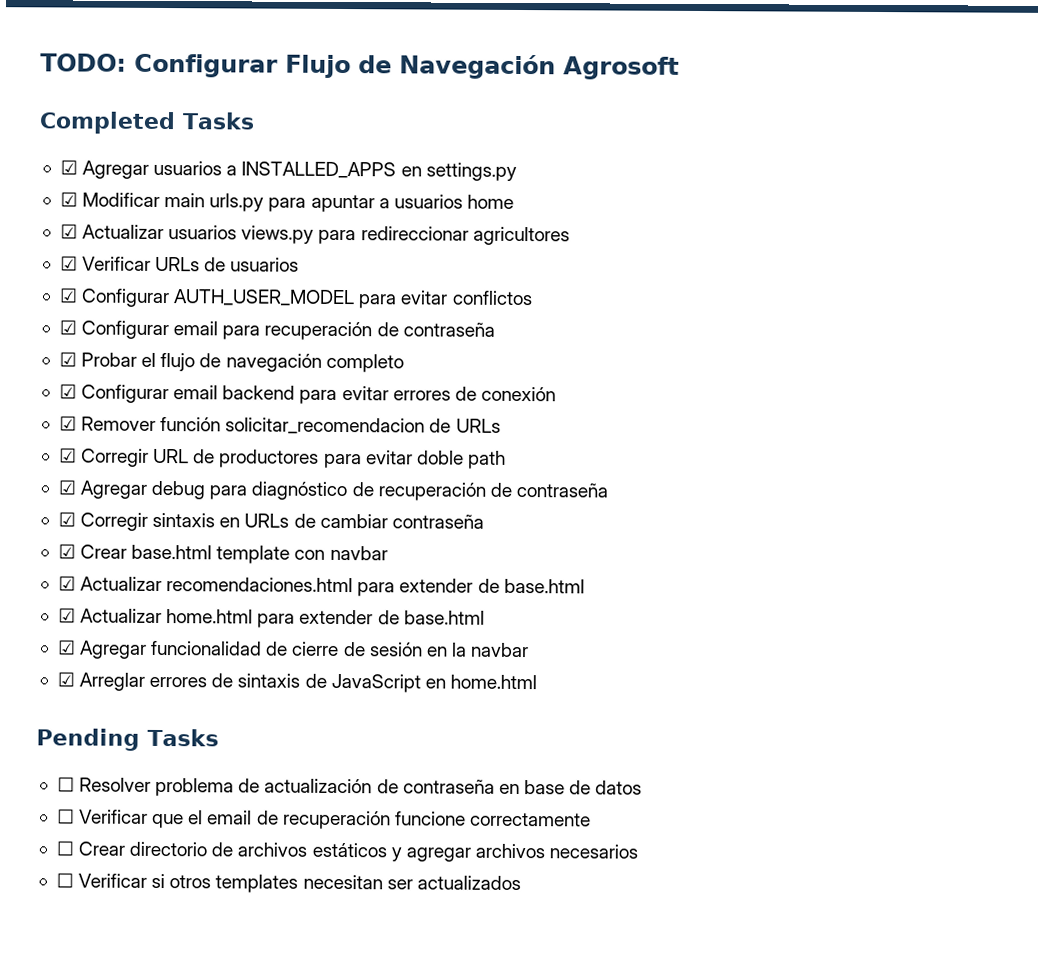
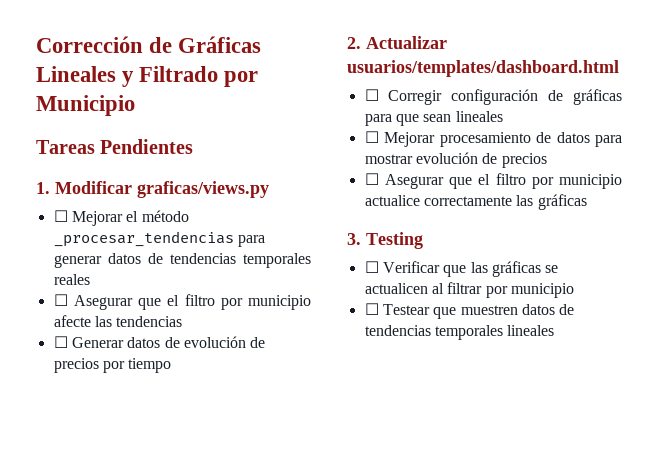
- TODO: Configurar Flujo de Navegación Agrosoft
- Completed Tasks
- ☑ Agregar usuarios a INSTALLED_APPS en settings.py
- ☑ Modificar main urls.py para apuntar a usuarios home
- ☑ Actualizar usuarios views.py para redireccionar agricultores
- ☑ Verificar URLs de usuarios
- ☑ Configurar AUTH_USER_MODEL para evitar conflictos
- ☑ Configurar email para recuperación de contraseña
- ☑ Probar el flujo de navegación completo
- ☑ Configurar email backend para evitar errores de conexión
- ☑ Remover función solicitar_recomendacion de URLs
- ☑ Corregir URL de productores para evitar doble path
- ☑ Agregar debug para diagnóstico de recuperación de contraseña
- ☑ Corregir sintaxis en URLs de cambiar contraseña
- ☑ Crear base.html template con navbar
- ☑ Actualizar recomendaciones.html para extender de base.html
- ☑ Actualizar home.html para extender de base.html
- ☑ Agregar funcionalidad de cierre de sesión en la navbar
- ☑ Arreglar errores de sintaxis de JavaScript en home.html
- Pending Tasks
- ☐ Resolver problema de actualización de contraseña en base de datos
- ☐ Verificar que el email de recuperación funcione correctamente
- ☐ Crear directorio de archivos estáticos y agregar archivos necesarios
- ☐ Verificar si otros templates necesitan ser actualizados
+ Corrección de Gráficas Lineales y Filtrado por Municipio
+ Tareas Pendientes
+ 1. Modificar graficas/views.py
+ ☐ Mejorar el método _procesar_tendencias para generar datos de tendencias temporales reales
+ ☐ Asegurar que el filtro por municipio afecte las tendencias
+ ☐ Generar datos de evolución de precios por tiempo
+ 2. Actualizar usuarios/templates/dashboard.html
+ ☐ Corregir configuración de gráficas para que sean lineales
+ ☐ Mejorar procesamiento de datos para mostrar evolución de precios
+ ☐ Asegurar que el filtro por municipio actualice correctamente las gráficas
+ 3. Testing
+ ☐ Verificar que las gráficas se actualicen al filtrar por municipio
+ ☐ Testear que muestren datos de tendencias temporales lineales

